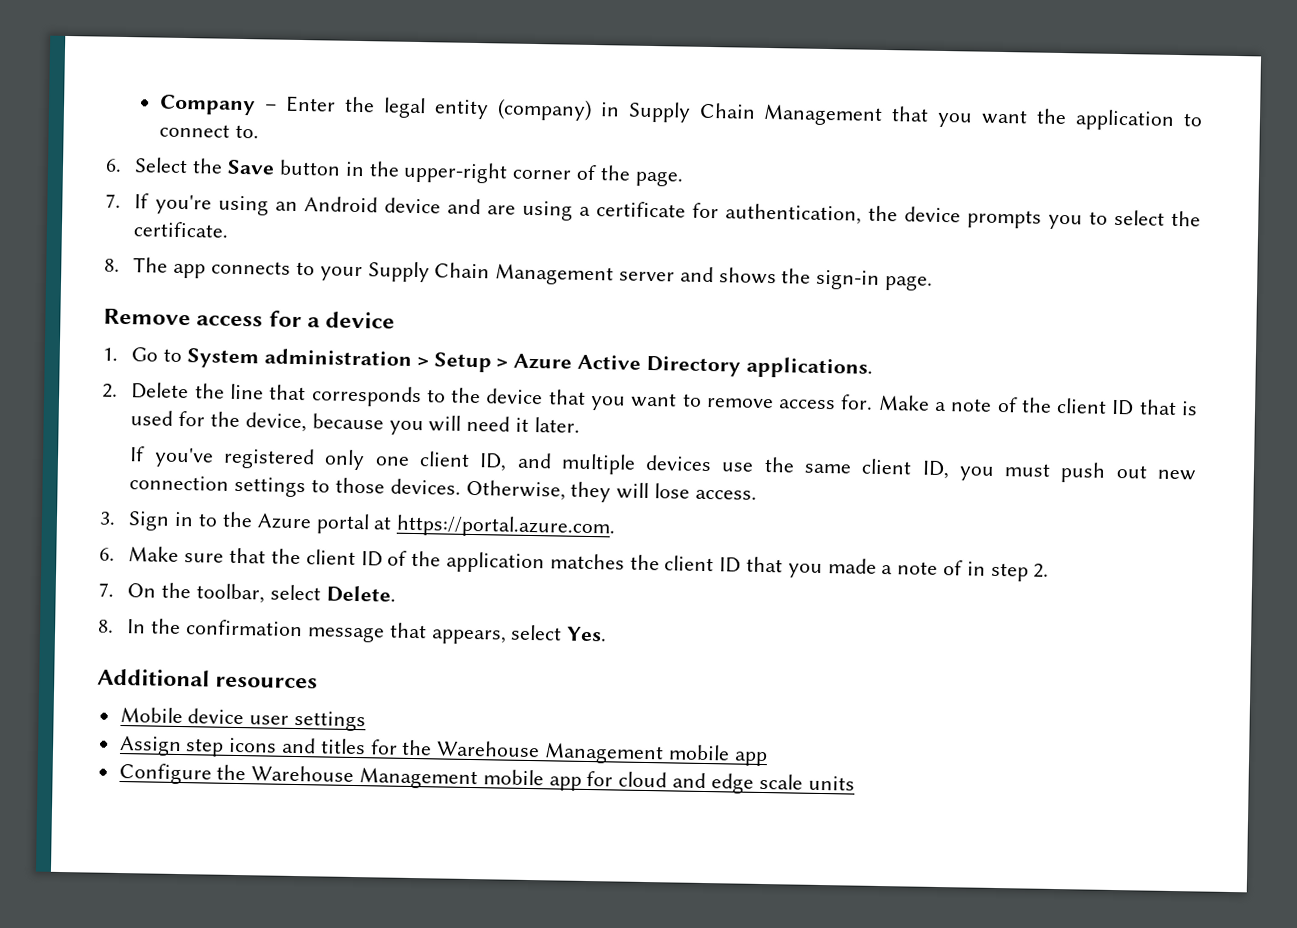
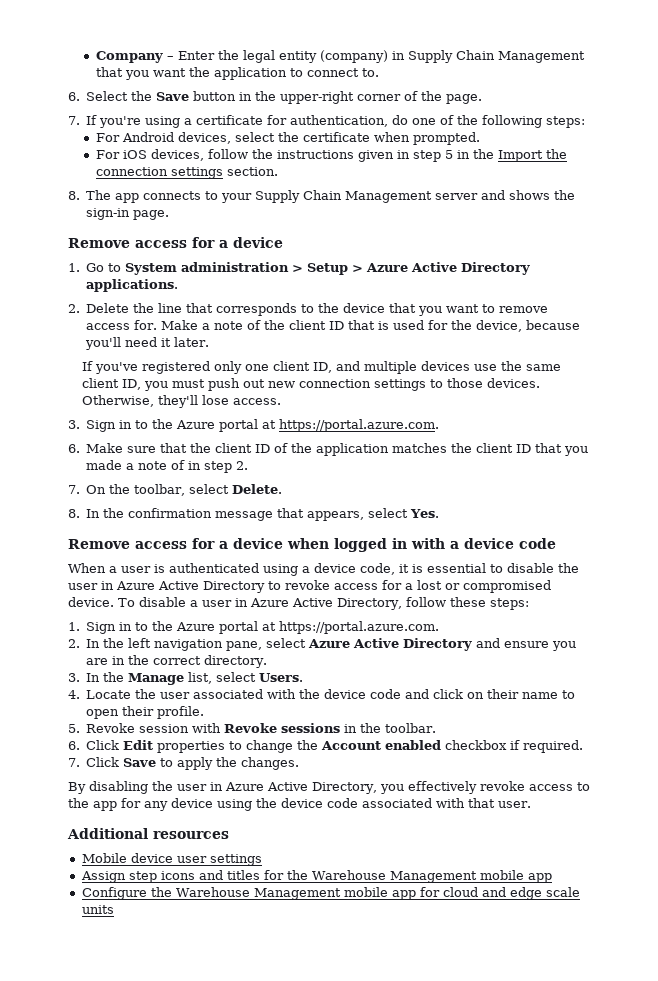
- 7. If you're using an Android device and are using a certificate for authentication, the device prompts you to select the certificate.
+ 7. If you're using a certificate for authentication, do one of the following steps:
+ For Android devices, select the certificate when prompted.
+ For iOS devices, follow the instructions given in step 5 in the Import the connection settings section.
- Make a note of the client ID that is used for the device, because you will need it later.
+ Make a note of the client ID that is used for the device, because you'll need it later.
- Otherwise, they will lose access.
+ Otherwise, they'll lose access.
+ Remove access for a device when logged in with a device code
+ When a user is authenticated using a device code, it is essential to disable the user in Azure Active Directory to revoke access for a lost or compromised device. To disable a user in Azure Active Directory, follow these steps:
+ 1. Sign in to the Azure portal at https://portal.azure.com.
+ 2. In the left navigation pane, select Azure Active Directory and ensure you are in the correct directory.
+ 3. In the Manage list, select Users.
+ 4. Locate the user associated with the device code and click on their name to open their profile.
+ 5. Revoke session with Revoke sessions in the toolbar.
+ 6. Click Edit properties to change the Account enabled checkbox if required.
+ 7. Click Save to apply the changes.
+ By disabling the user in Azure Active Directory, you effectively revoke access to the app for any device using the device code associated with that user.

